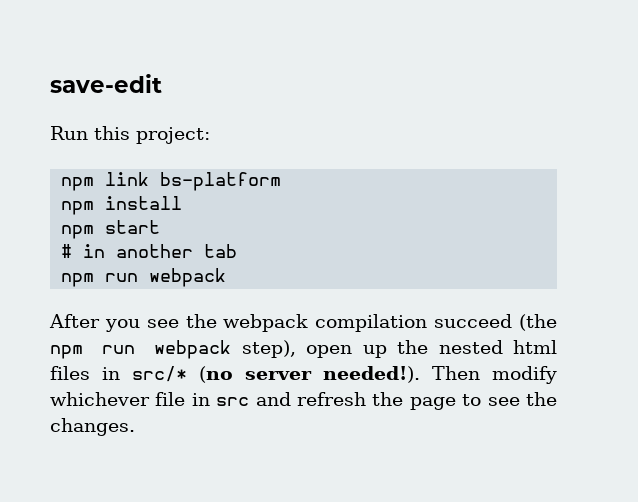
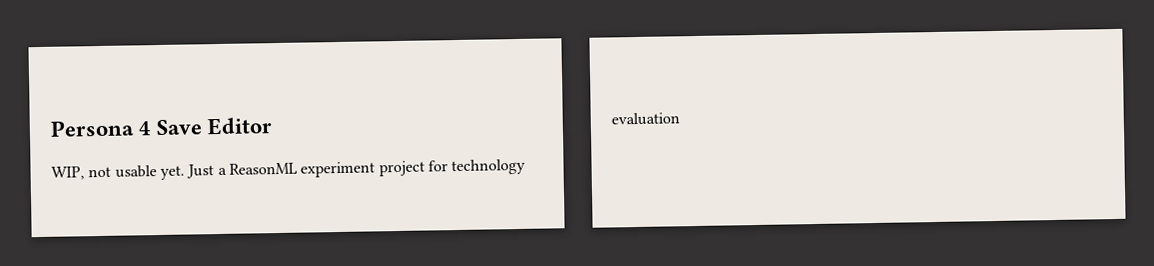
- save-edit
- Run this project:
- npm link bs-platform
- npm install
- npm start
- # in another tab
- npm run webpack
- After you see the webpack compilation succeed (the npm run webpack step), open up the nested html files in src/* (no server needed!). Then modify whichever file in src and refresh the page to see the changes.
+ Persona 4 Save Editor
+ WIP, not usable yet. Just a ReasonML experiment project for technology evaluation

